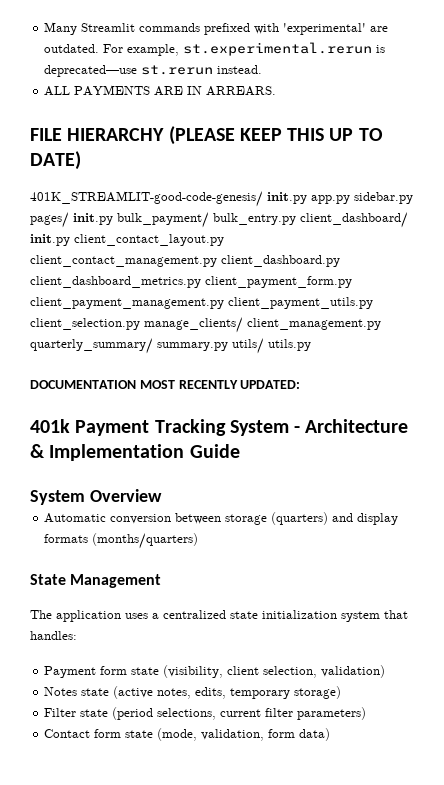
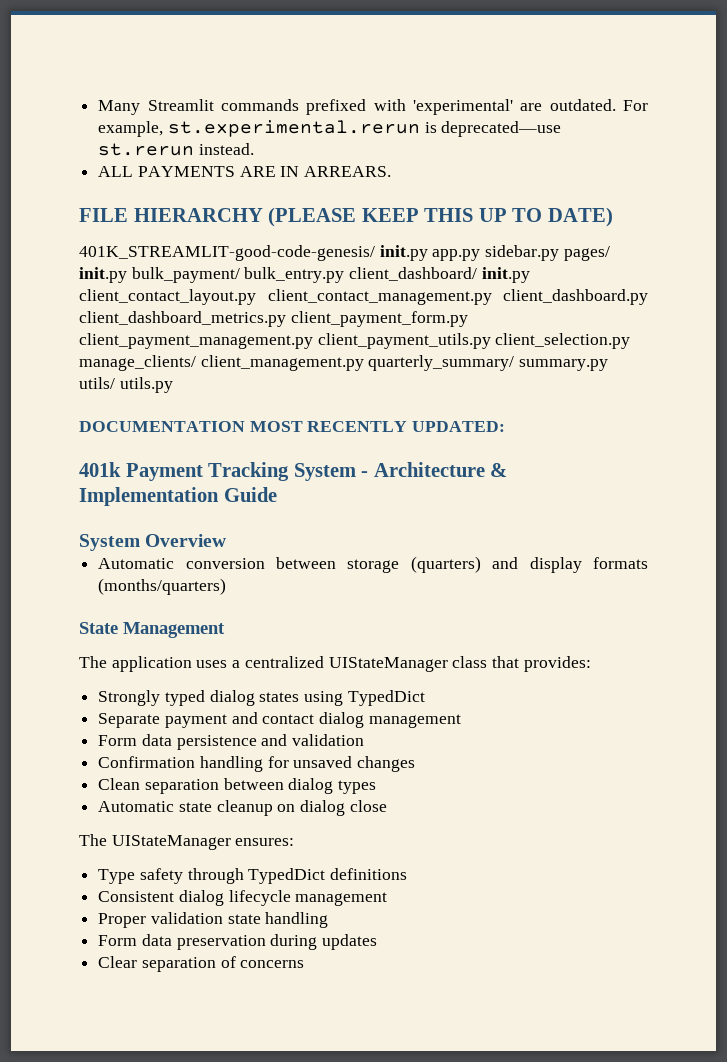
- The application uses a centralized state initialization system that handles:
- Payment form state (visibility, client selection, validation)
- Notes state (active notes, edits, temporary storage)
- Filter state (period selections, current filter parameters)
- Contact form state (mode, validation, form data)
+ The application uses a centralized UIStateManager class that provides:
+ Strongly typed dialog states using TypedDict
+ Separate payment and contact dialog management
+ Form data persistence and validation
+ Confirmation handling for unsaved changes
+ Clean separation between dialog types
+ Automatic state cleanup on dialog close
+ The UIStateManager ensures:
+ Type safety through TypedDict definitions
+ Consistent dialog lifecycle management
+ Proper validation state handling
+ Form data preservation during updates
+ Clear separation of concerns

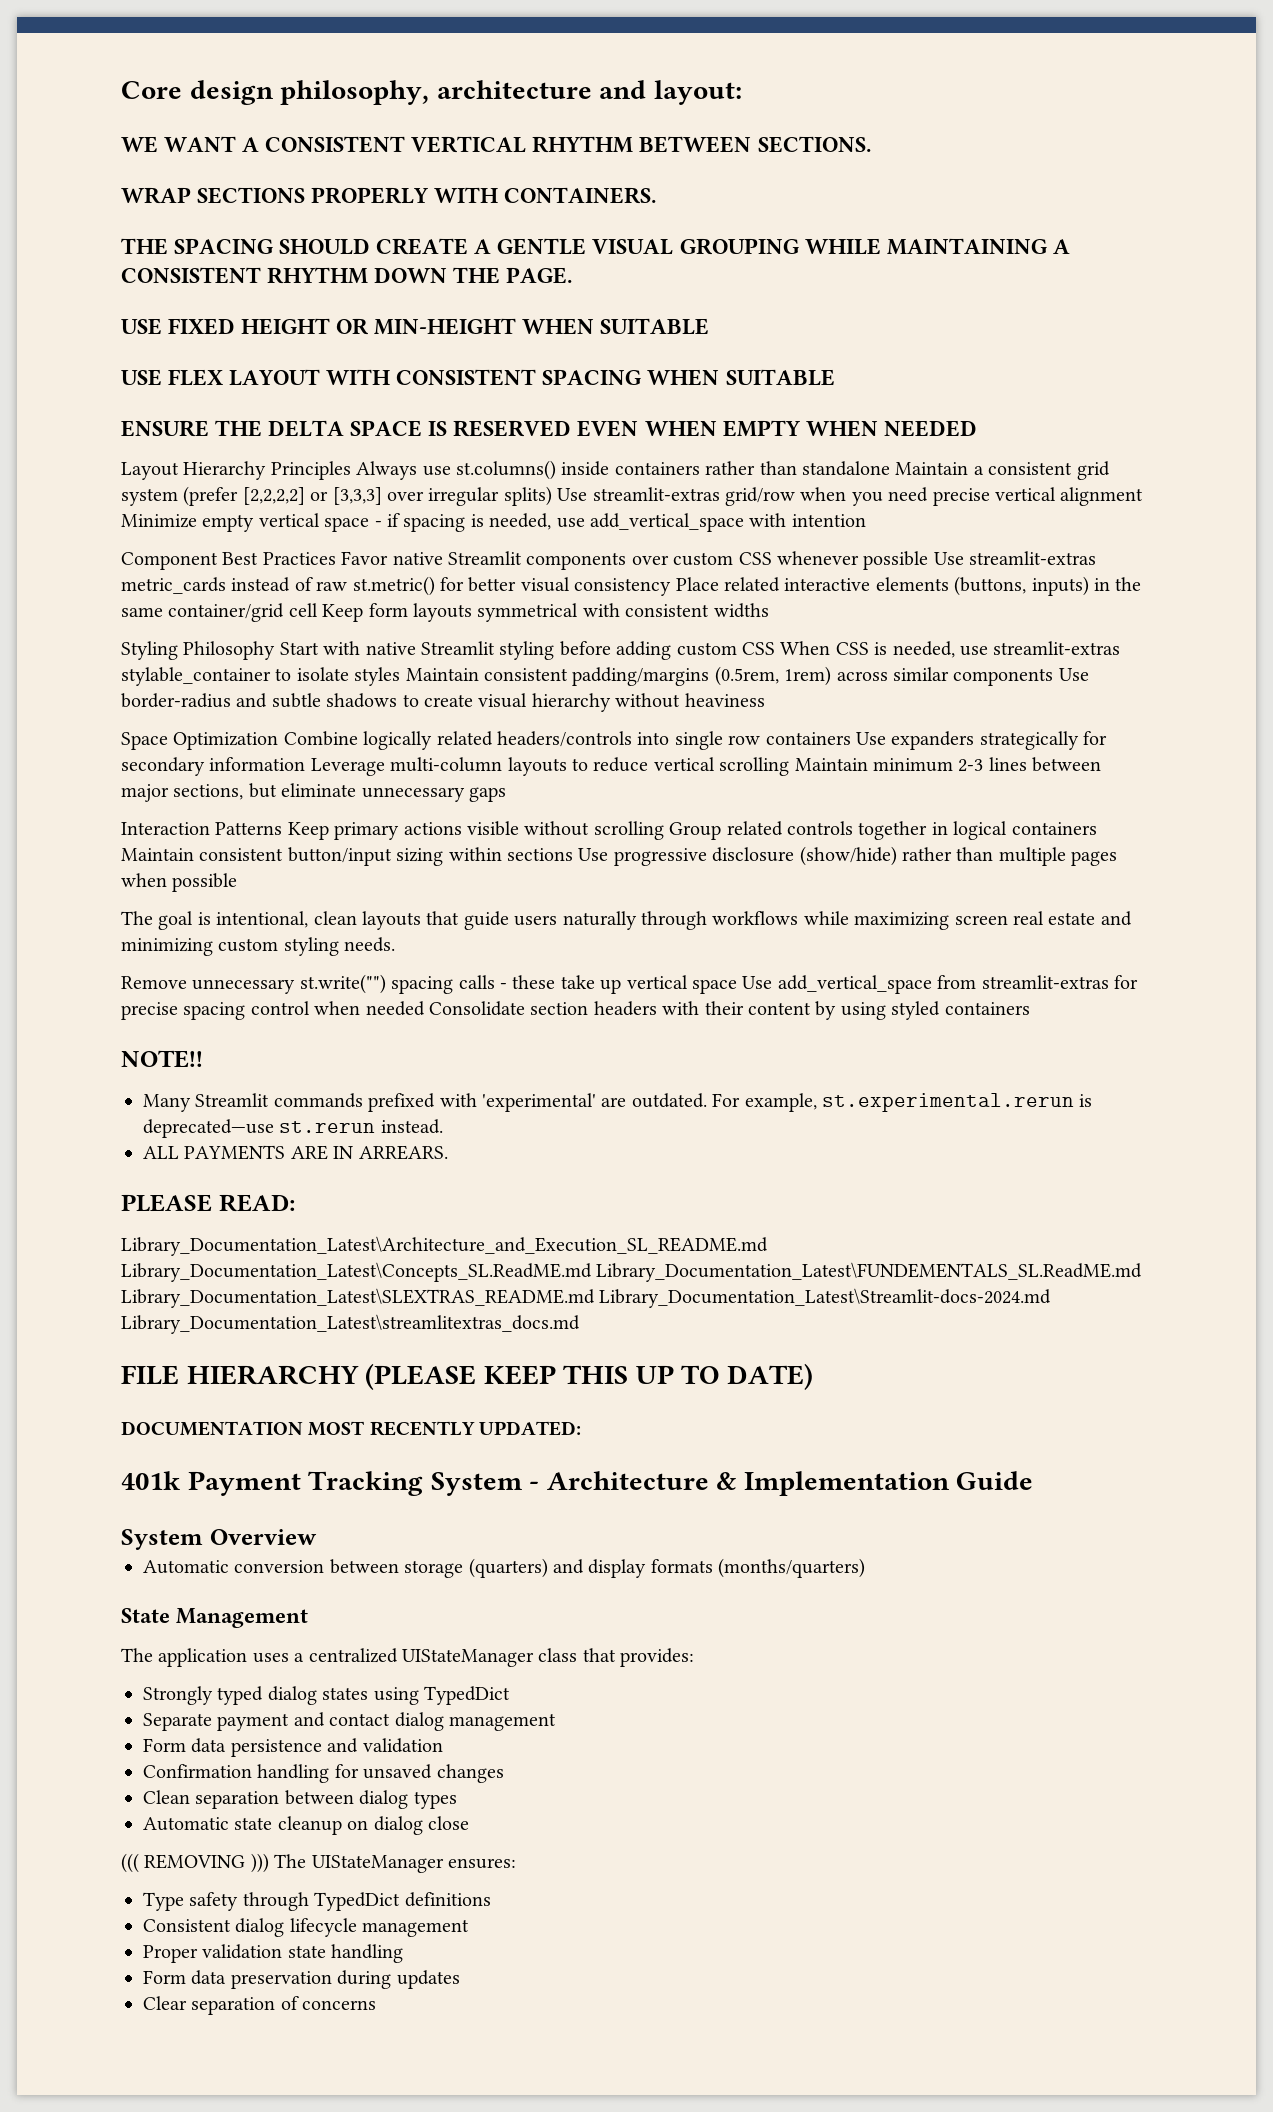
+ Core design philosophy, architecture and layout:
+ WE WANT A CONSISTENT VERTICAL RHYTHM BETWEEN SECTIONS.
+ WRAP SECTIONS PROPERLY WITH CONTAINERS.
+ THE SPACING SHOULD CREATE A GENTLE VISUAL GROUPING WHILE MAINTAINING A CONSISTENT RHYTHM DOWN THE PAGE.
+ USE FIXED HEIGHT OR MIN-HEIGHT WHEN SUITABLE
+ USE FLEX LAYOUT WITH CONSISTENT SPACING WHEN SUITABLE
+ ENSURE THE DELTA SPACE IS RESERVED EVEN WHEN EMPTY WHEN NEEDED
+ Layout Hierarchy Principles Always use st.columns() inside containers rather than standalone Maintain a consistent grid system (prefer [2,2,2,2] or [3,3,3] over irregular splits) Use streamlit-extras grid/row when you need precise vertical alignment Minimize empty vertical space - if spacing is needed, use add_vertical_space with intention
+ Component Best Practices Favor native Streamlit components over custom CSS whenever possible Use streamlit-extras metric_cards instead of raw st.metric() for better visual consistency Place related interactive elements (buttons, inputs) in the same container/grid cell Keep form layouts symmetrical with consistent widths
+ Styling Philosophy Start with native Streamlit styling before adding custom CSS When CSS is needed, use streamlit-extras stylable_container to isolate styles Maintain consistent padding/margins (0.5rem, 1rem) across similar components Use border-radius and subtle shadows to create visual hierarchy without heaviness
+ Space Optimization Combine logically related headers/controls into single row containers Use expanders strategically for secondary information Leverage multi-column layouts to reduce vertical scrolling Maintain minimum 2-3 lines between major sections, but eliminate unnecessary gaps
+ Interaction Patterns Keep primary actions visible without scrolling Group related controls together in logical containers Maintain consistent button/input sizing within sections Use progressive disclosure (show/hide) rather than multiple pages when possible
+ The goal is intentional, clean layouts that guide users naturally through workflows while maximizing screen real estate and minimizing custom styling needs.
+ Remove unnecessary st.write("") spacing calls - these take up vertical space Use add_vertical_space from streamlit-extras for precise spacing control when needed Consolidate section headers with their content by using styled containers
+ NOTE!!
+ PLEASE READ:
+ Library_Documentation_Latest\Architecture_and_Execution_SL_README.md Library_Documentation_Latest\Concepts_SL.ReadME.md Library_Documentation_Latest\FUNDEMENTALS_SL.ReadME.md Library_Documentation_Latest\SLEXTRAS_README.md Library_Documentation_Latest\Streamlit-docs-2024.md Library_Documentation_Latest\streamlitextras_docs.md
- 401K_STREAMLIT-good-code-genesis/ init.py app.py sidebar.py pages/ init.py bulk_payment/ bulk_entry.py client_dashboard/ init.py client_contact_layout.py client_contact_management.py client_dashboard.py client_dashboard_metrics.py client_payment_form.py client_payment_management.py client_payment_utils.py client_selection.py manage_clients/ client_management.py quarterly_summary/ summary.py utils/ utils.py
- The UIStateManager ensures:
+ ((( REMOVING ))) The UIStateManager ensures:

